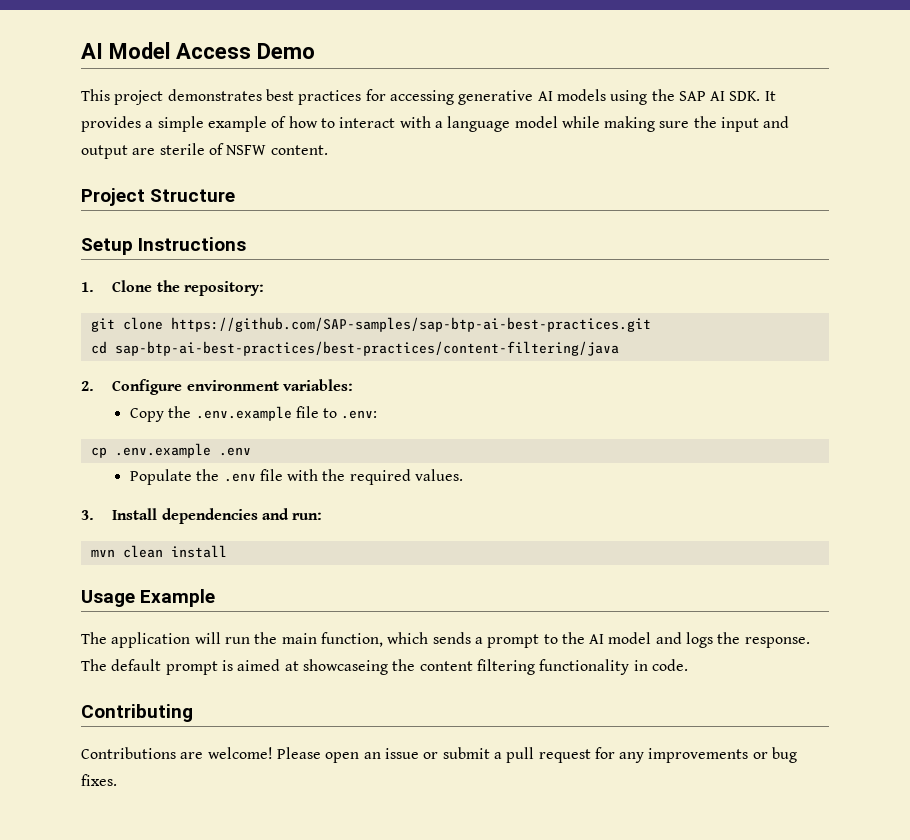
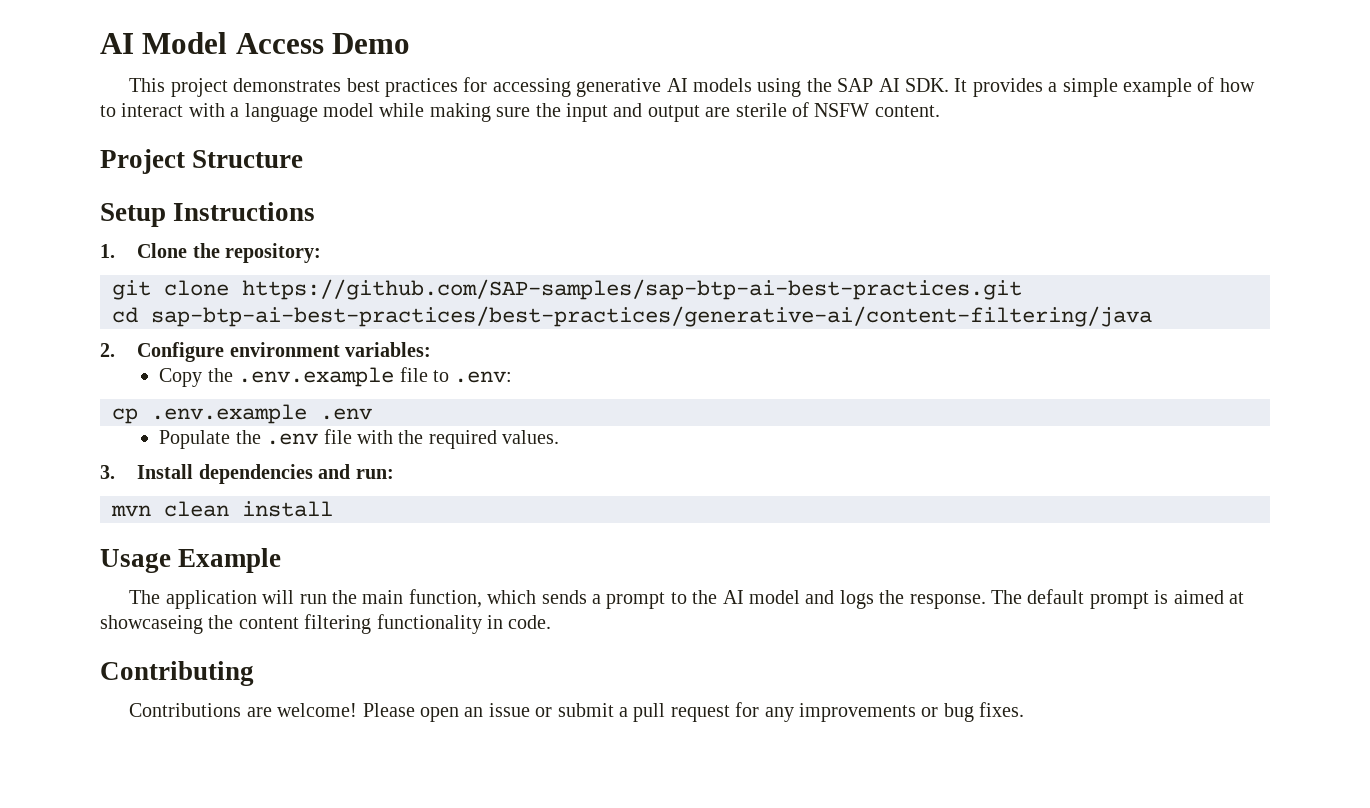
- cd sap-btp-ai-best-practices/best-practices/content-filtering/java
+ cd sap-btp-ai-best-practices/best-practices/generative-ai/content-filtering/java

